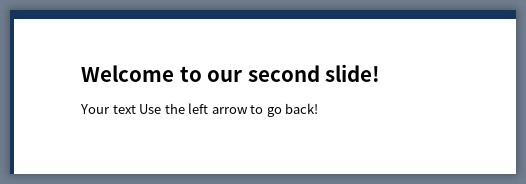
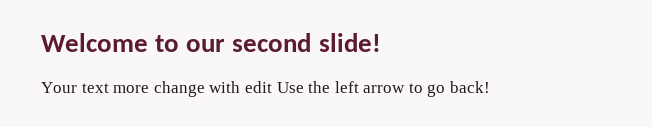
- Your text Use the left arrow to go back!
+ Your text more change with edit Use the left arrow to go back!

